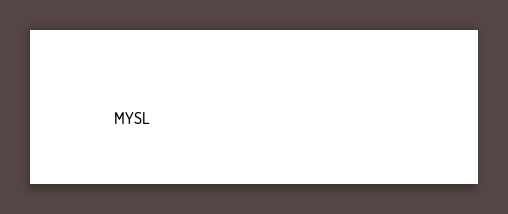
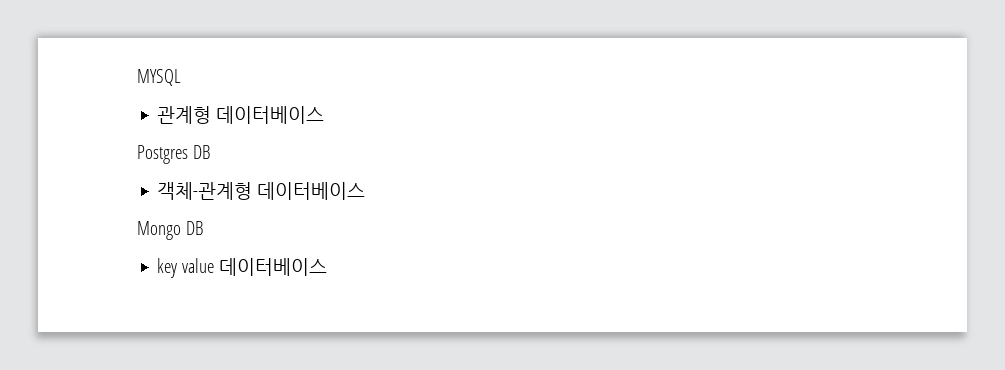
- MYSL
+ MYSQL
+ 관계형 데이터베이스
+ Postgres DB
+ 객체-관계형 데이터베이스
+ Mongo DB
+ key value 데이터베이스

